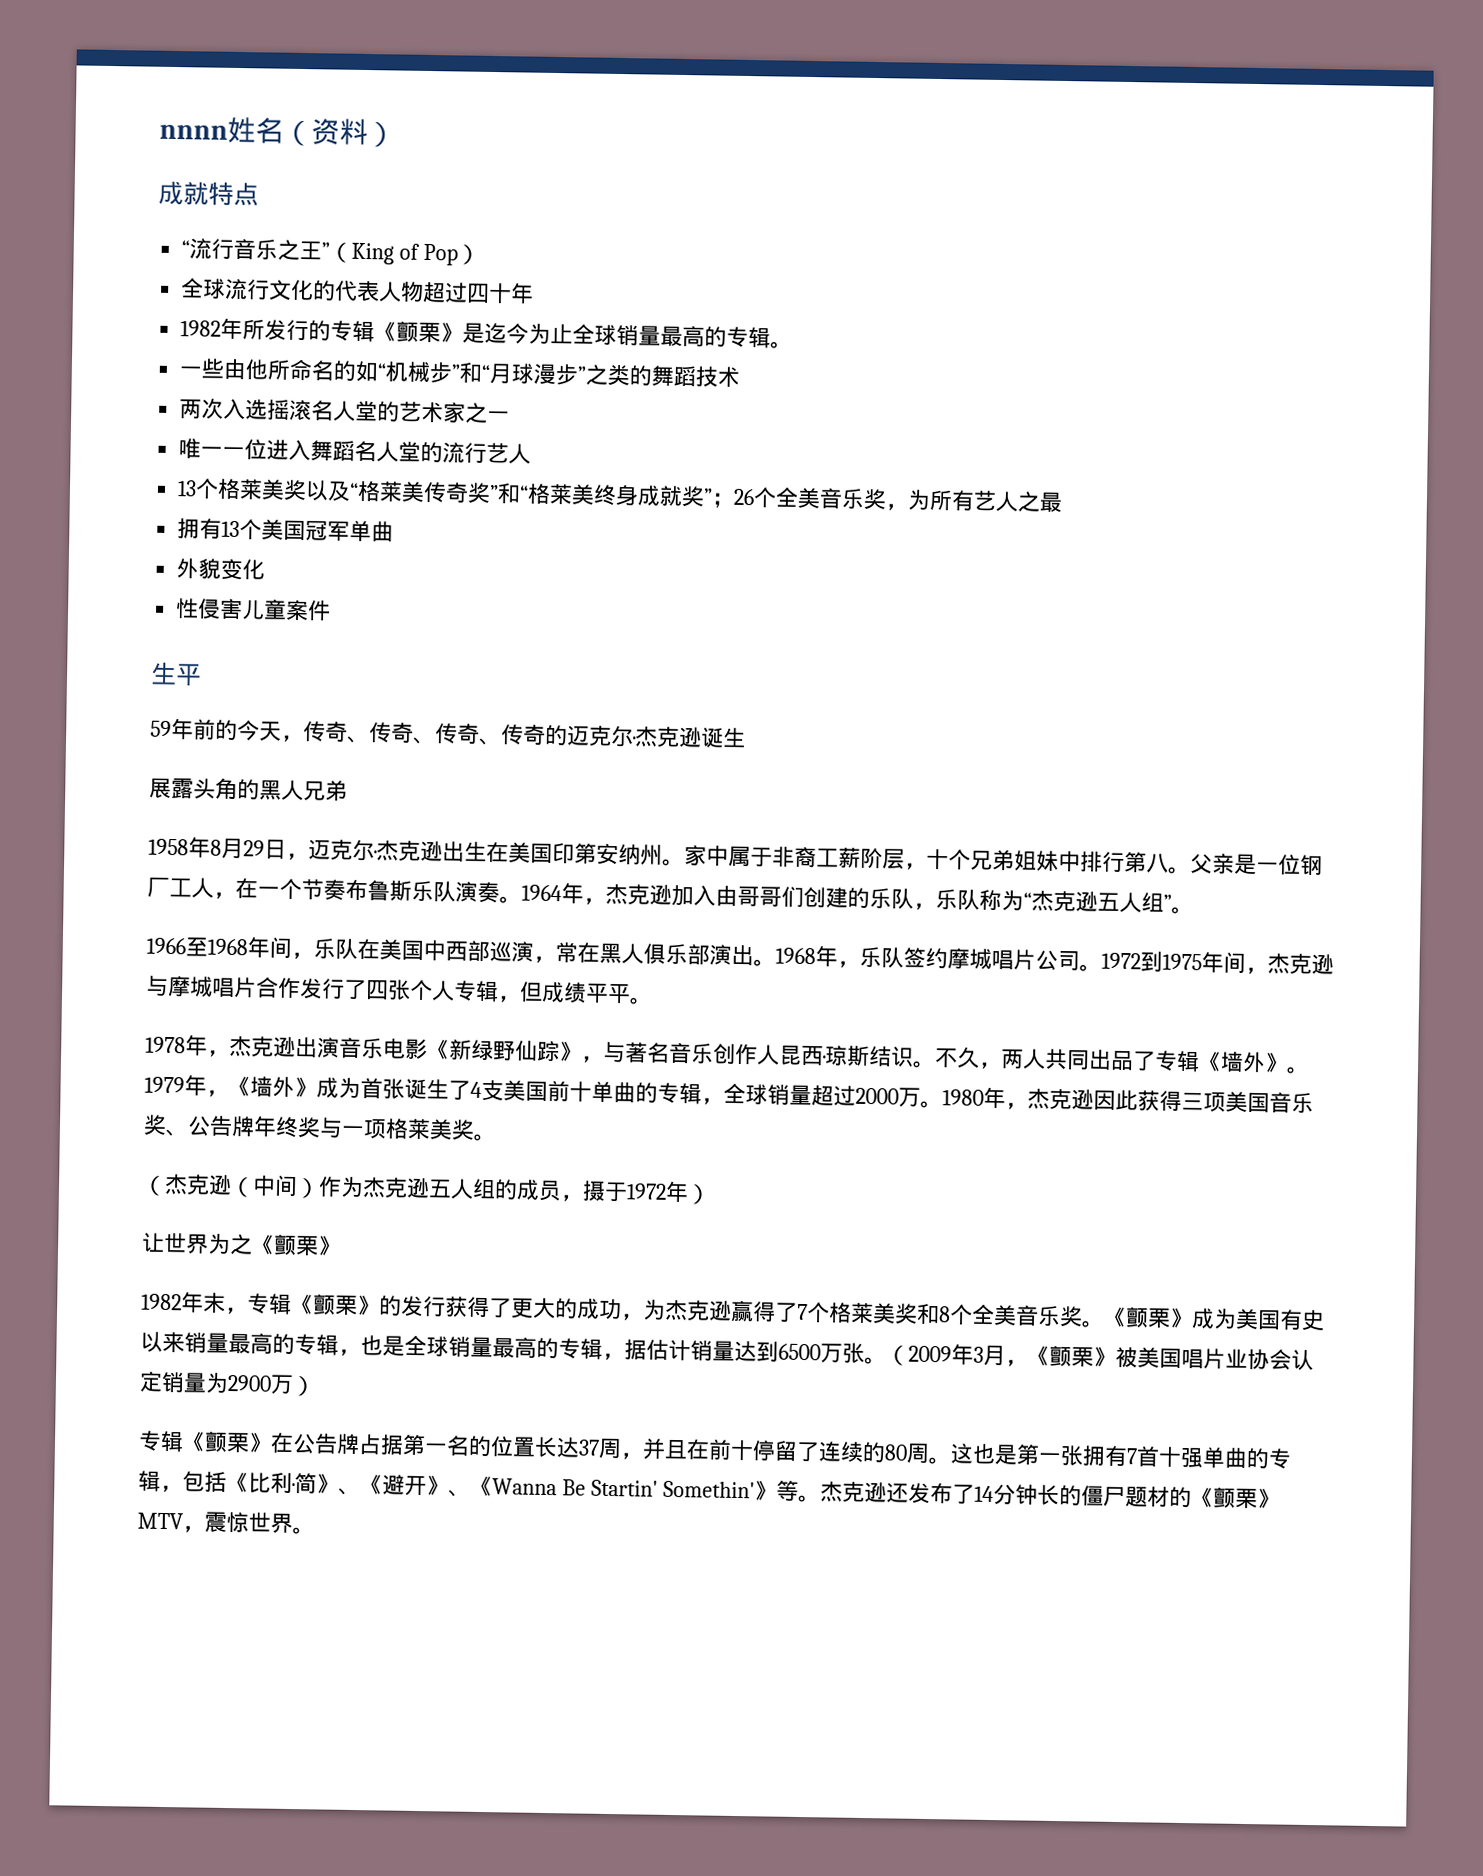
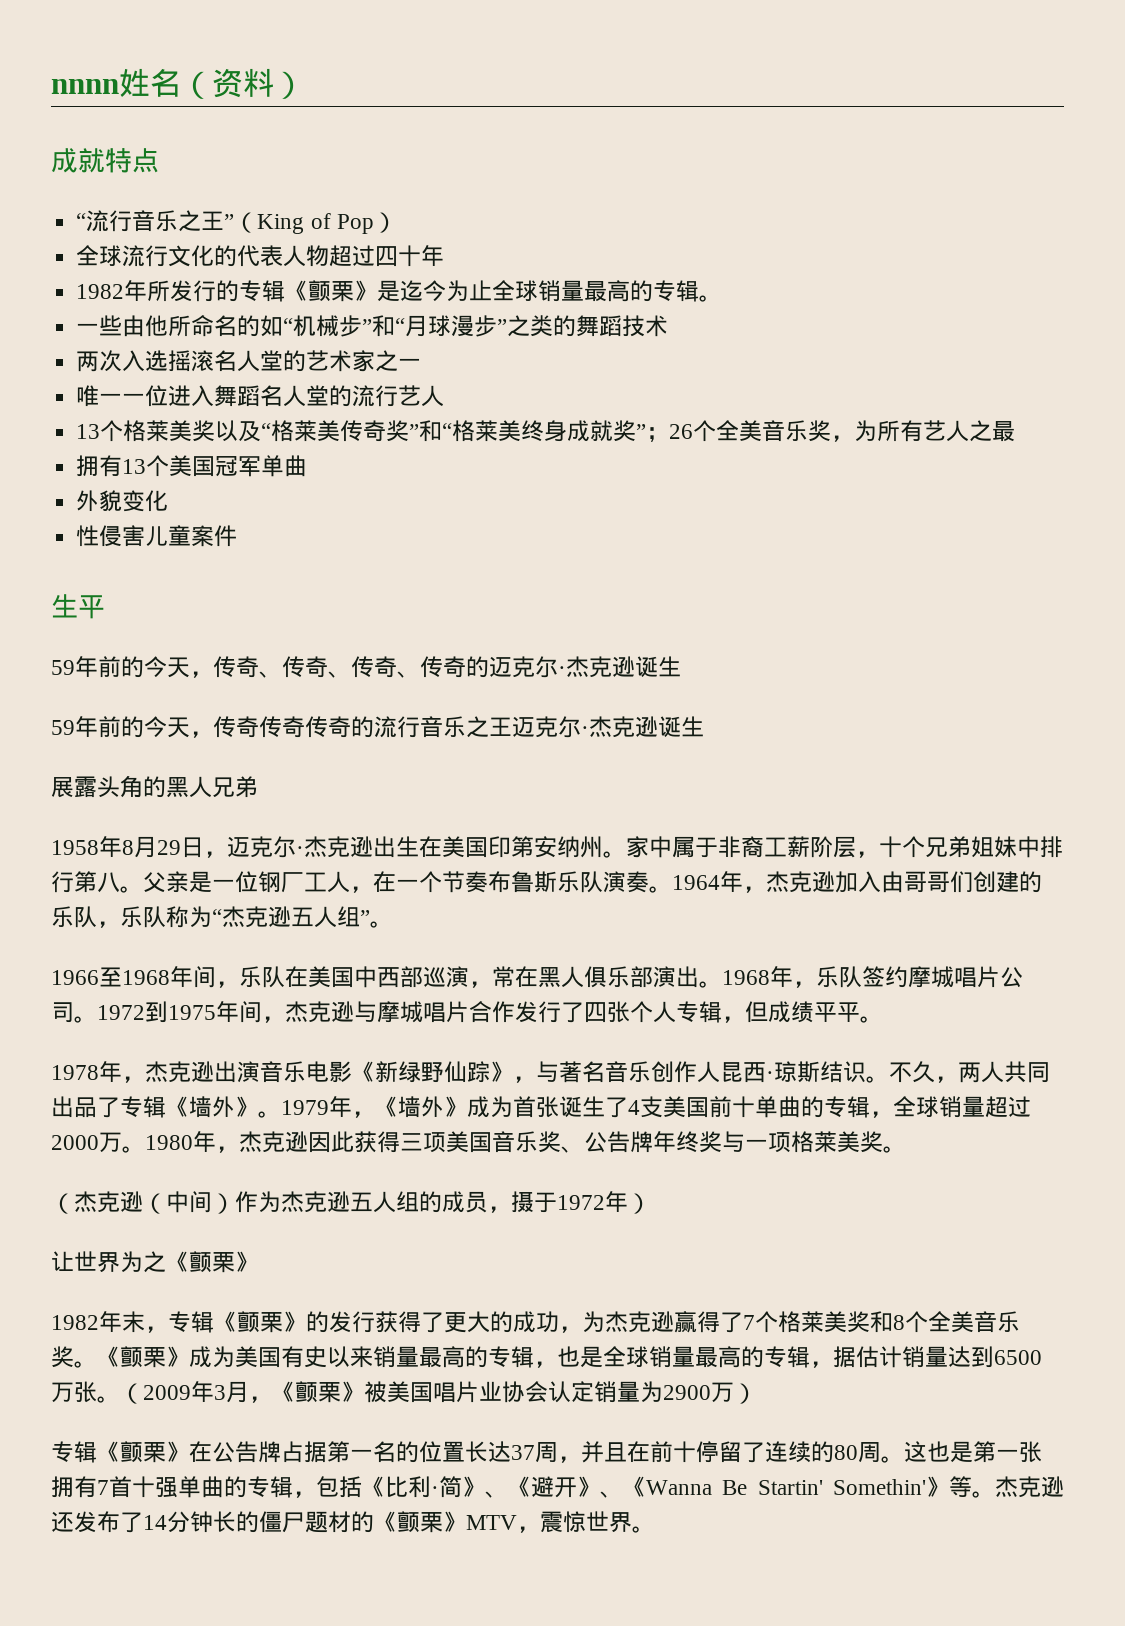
+ 59年前的今天，传奇传奇传奇的流行音乐之王迈克尔·杰克逊诞生

